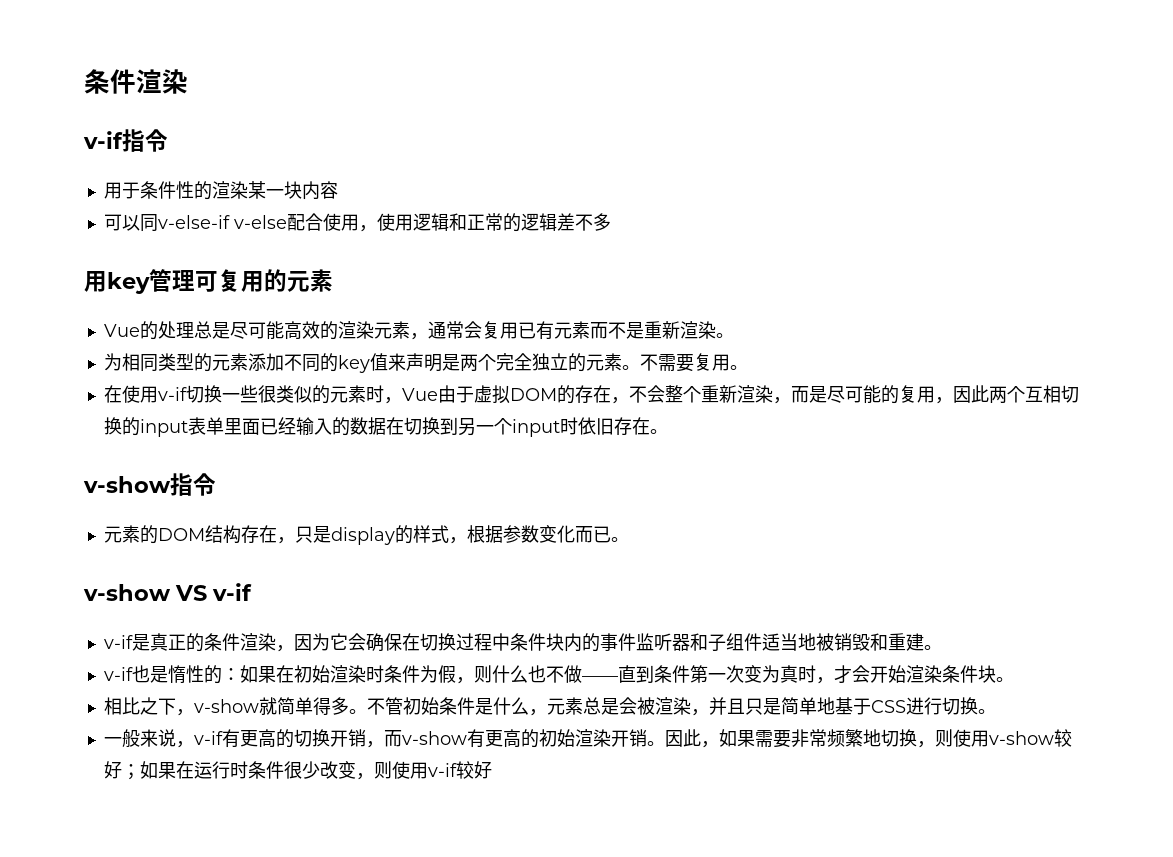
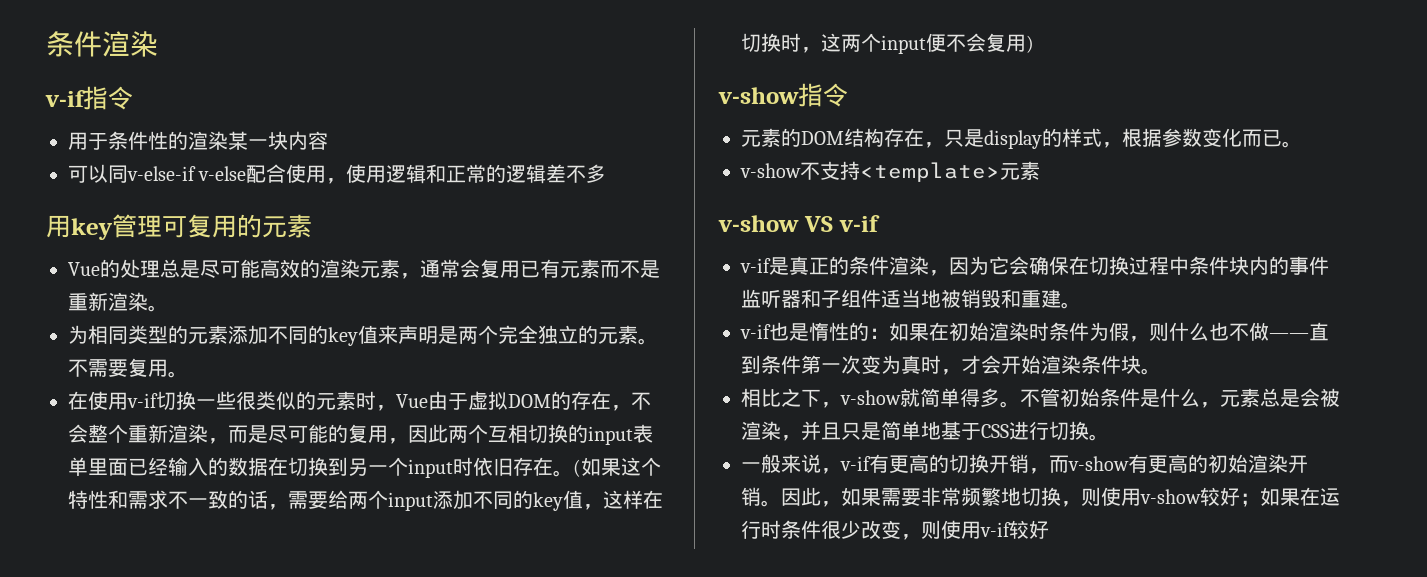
+ (如果这个特性和需求不一致的话，需要给两个input添加不同的key值，这样在切换时，这两个input便不会复用)
+ v-show不支持<template>元素

